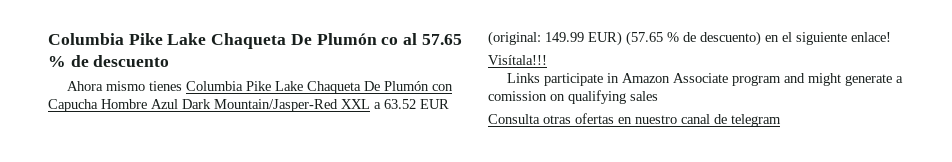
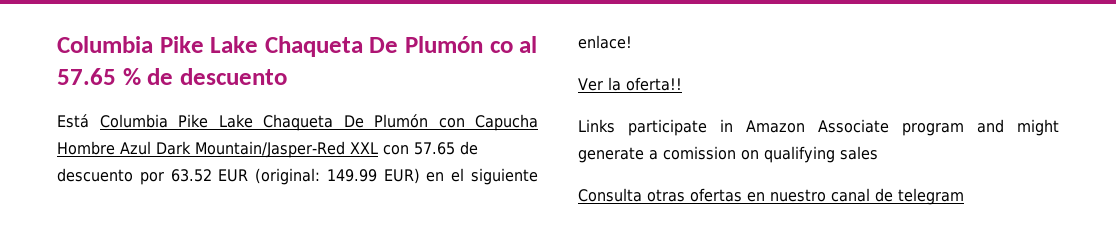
- Ahora mismo tienes Columbia Pike Lake Chaqueta De Plumón con Capucha Hombre Azul Dark Mountain/Jasper-Red XXL a 63.52 EUR (original: 149.99 EUR) (57.65 % de descuento) en el siguiente enlace!
+ Está Columbia Pike Lake Chaqueta De Plumón con Capucha Hombre Azul Dark Mountain/Jasper-Red XXL con 57.65 de descuento por 63.52 EUR (original: 149.99 EUR) en el siguiente enlace!
- Visítala!!!
+ Ver la oferta!!

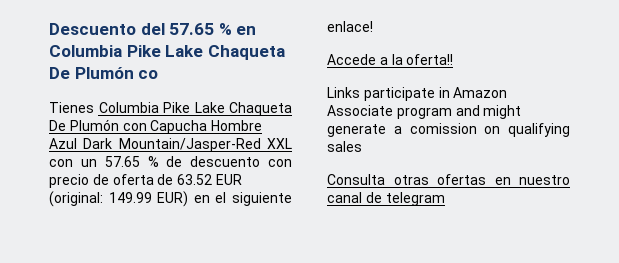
- Columbia Pike Lake Chaqueta De Plumón co al 57.65 % de descuento
- Está Columbia Pike Lake Chaqueta De Plumón con Capucha Hombre Azul Dark Mountain/Jasper-Red XXL con 57.65 de descuento por 63.52 EUR (original: 149.99 EUR) en el siguiente enlace!
+ Descuento del 57.65 % en Columbia Pike Lake Chaqueta De Plumón co
+ Tienes Columbia Pike Lake Chaqueta De Plumón con Capucha Hombre Azul Dark Mountain/Jasper-Red XXL con un 57.65 % de descuento con precio de oferta de 63.52 EUR (original: 149.99 EUR) en el siguiente enlace!
- Ver la oferta!!
+ Accede a la oferta!!

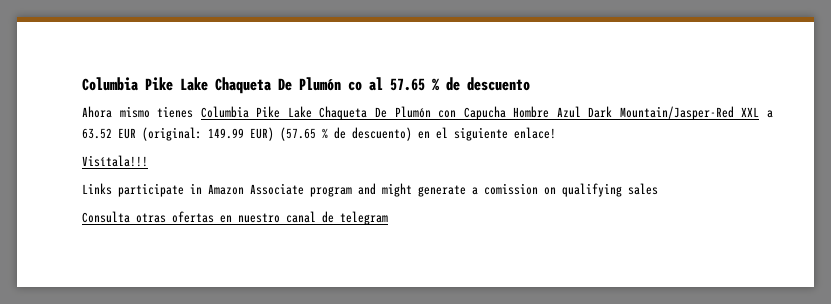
- Descuento del 57.65 % en Columbia Pike Lake Chaqueta De Plumón co
- Tienes Columbia Pike Lake Chaqueta De Plumón con Capucha Hombre Azul Dark Mountain/Jasper-Red XXL con un 57.65 % de descuento con precio de oferta de 63.52 EUR (original: 149.99 EUR) en el siguiente enlace!
+ Columbia Pike Lake Chaqueta De Plumón co al 57.65 % de descuento
+ Ahora mismo tienes Columbia Pike Lake Chaqueta De Plumón con Capucha Hombre Azul Dark Mountain/Jasper-Red XXL a 63.52 EUR (original: 149.99 EUR) (57.65 % de descuento) en el siguiente enlace!
- Accede a la oferta!!
+ Visítala!!!

